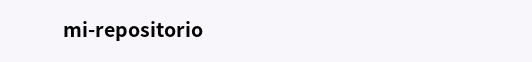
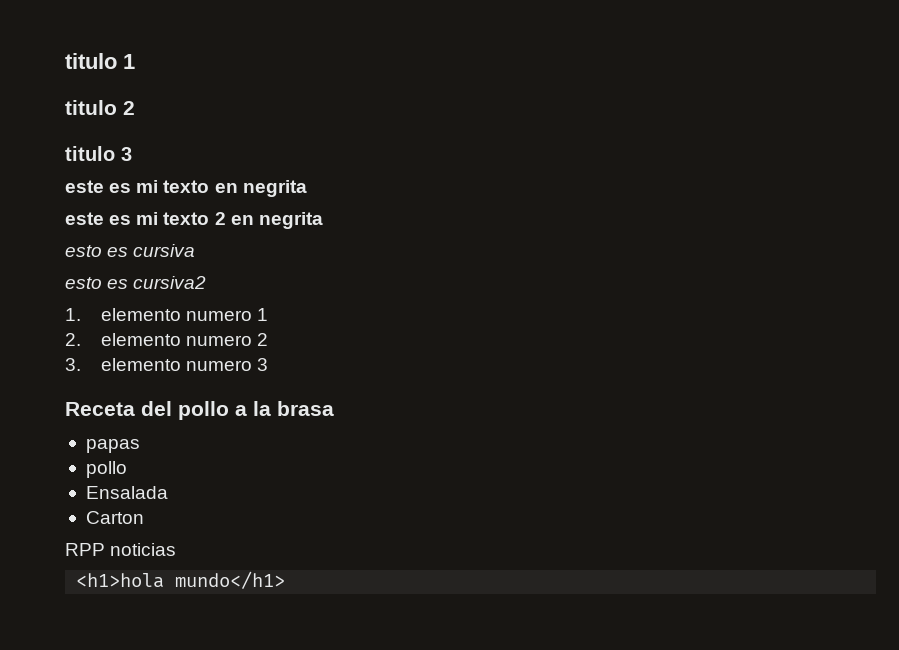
- mi-repositorio
+ titulo 1
+ titulo 2
+ titulo 3
+ este es mi texto en negrita
+ este es mi texto 2 en negrita
+ esto es cursiva
+ esto es cursiva2
+ 1. elemento numero 1
+ 2. elemento numero 2
+ 3. elemento numero 3
+ Receta del pollo a la brasa
+ papas
+ pollo
+ Ensalada
+ Carton
+ RPP noticias
+ <h1>hola mundo</h1>

